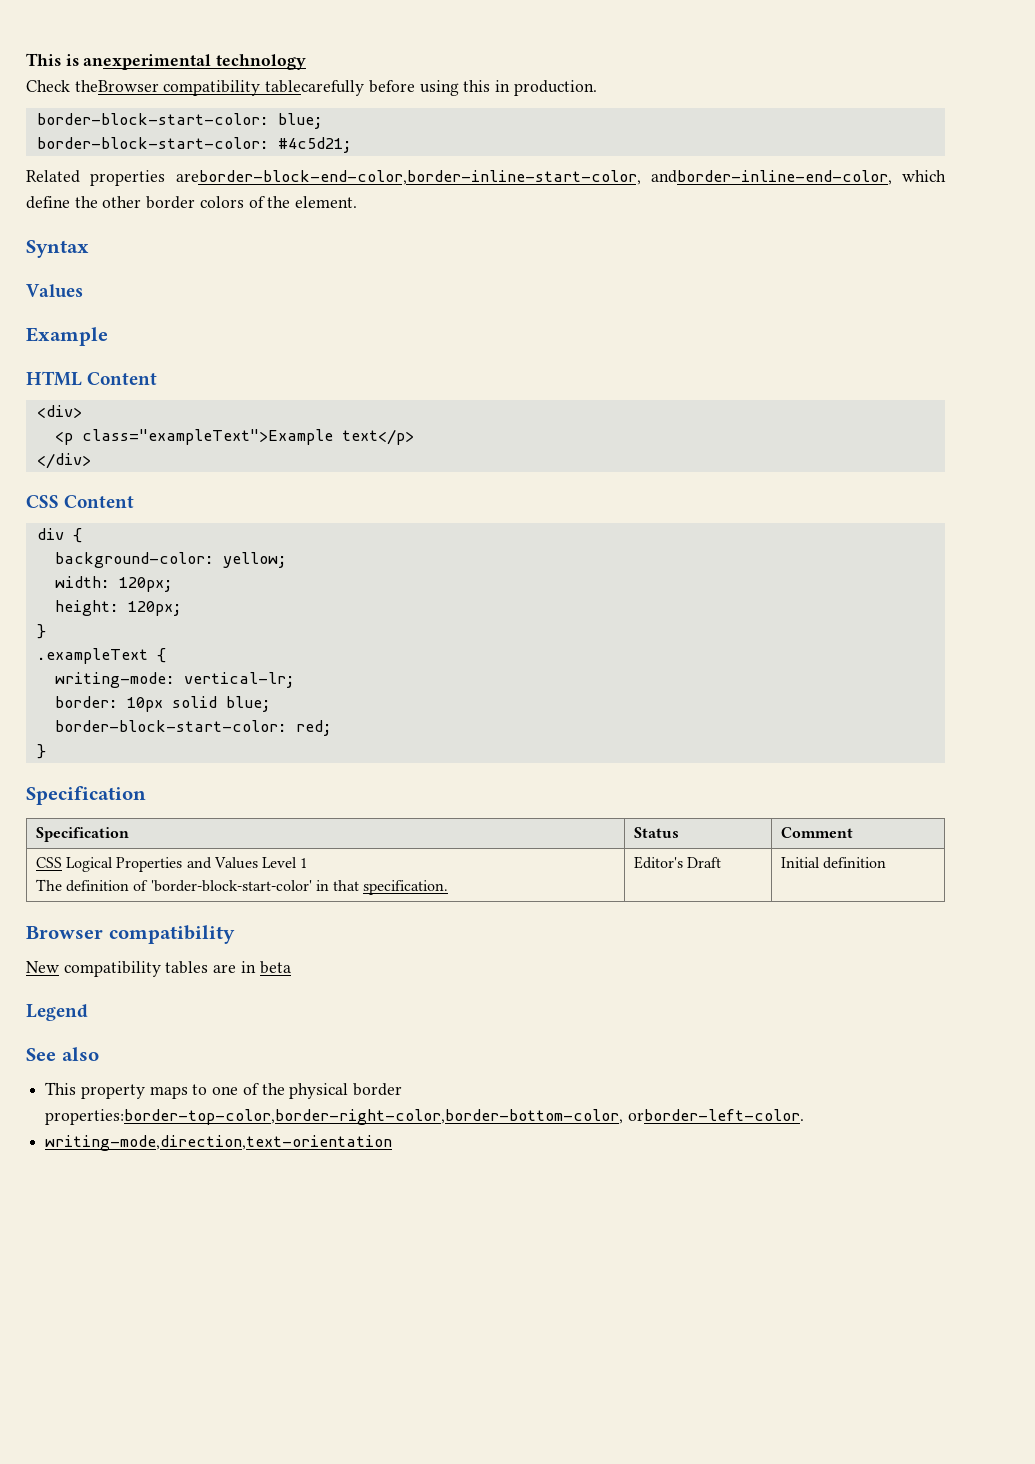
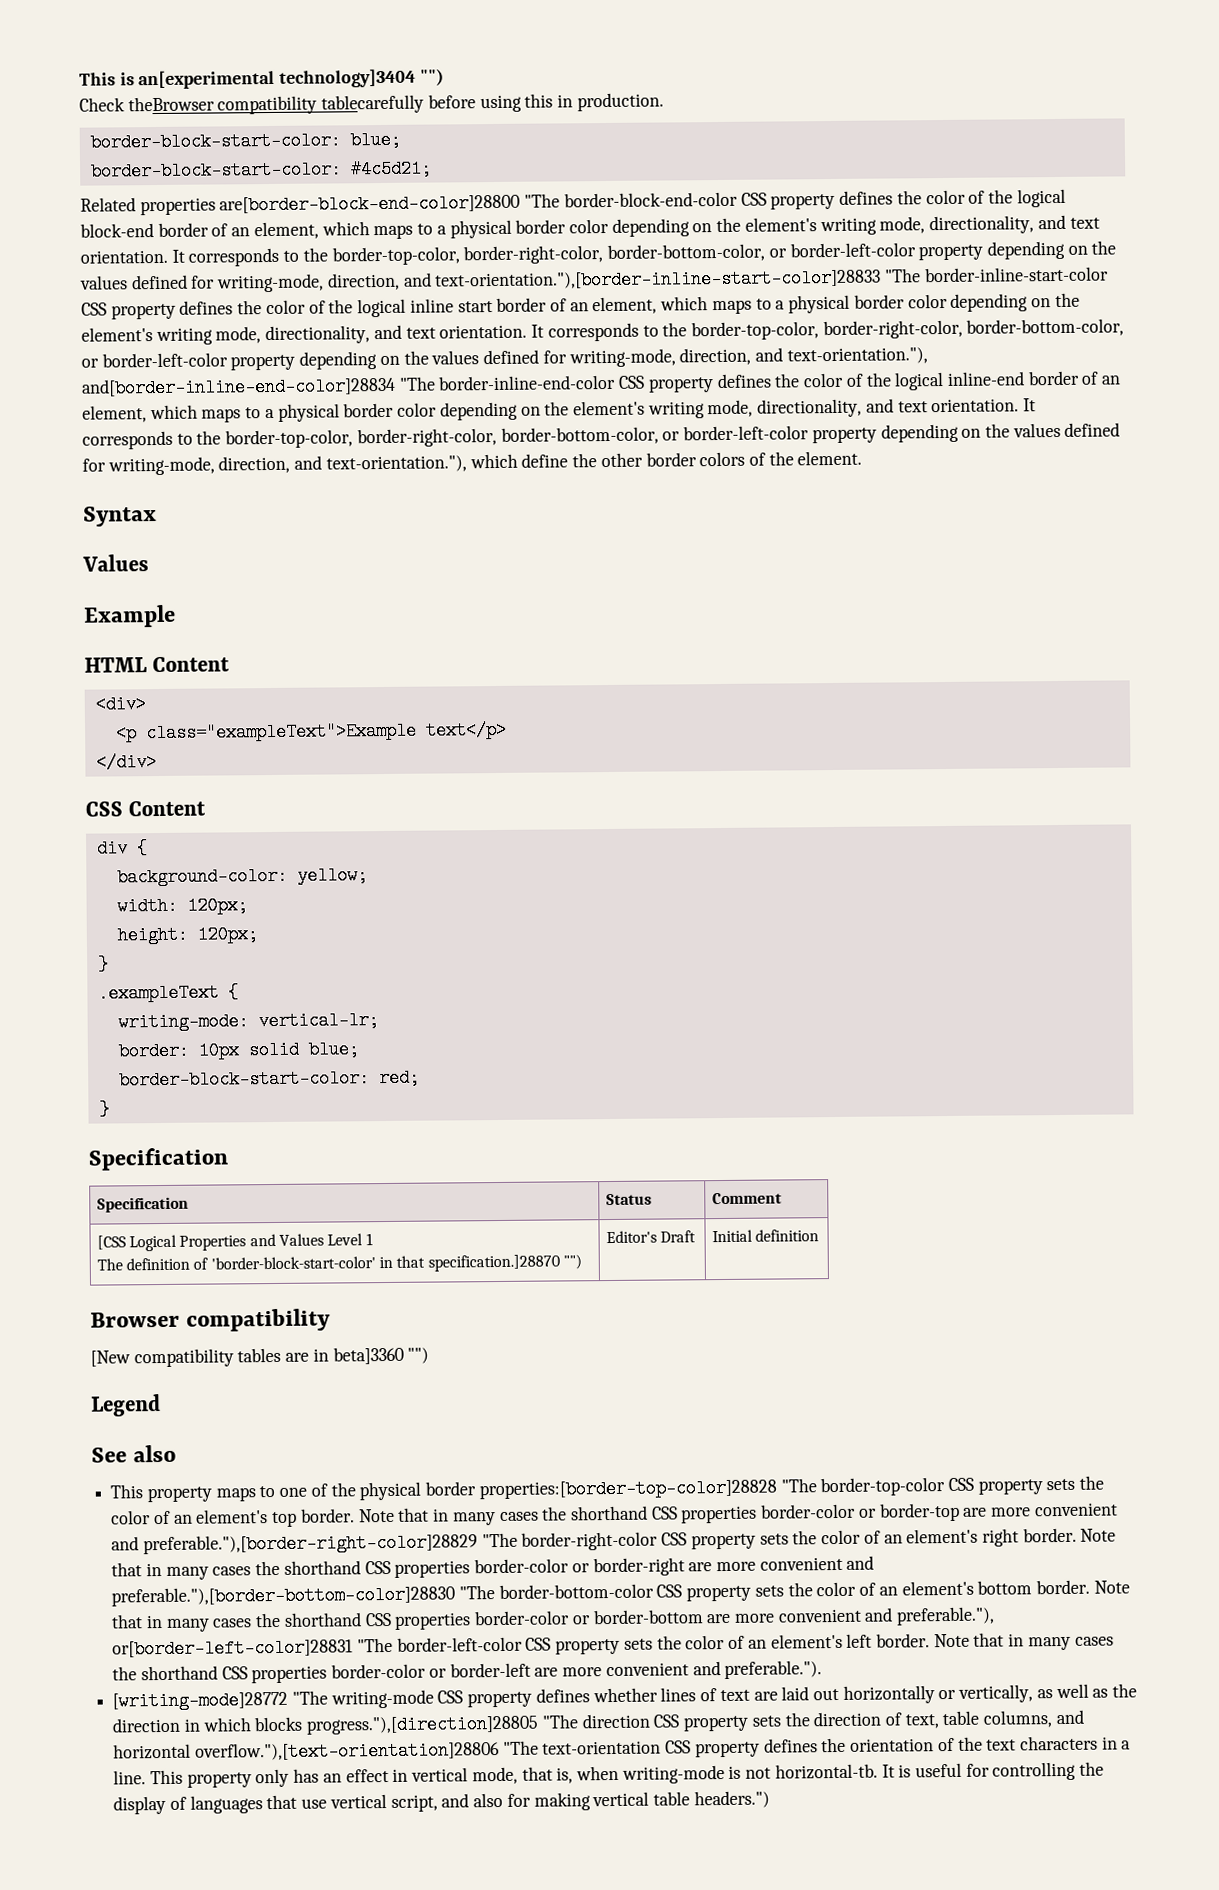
- This is anexperimental technology
+ This is an[experimental technology]3404 "")
- Related properties areborder-block-end-color,border-inline-start-color, andborder-inline-end-color, which define the other border colors of the element.
+ Related properties are[border-block-end-color]28800 "The border-block-end-color CSS property defines the color of the logical block-end border of an element, which maps to a physical border color depending on the element's writing mode, directionality, and text orientation. It corresponds to the border-top-color, border-right-color, border-bottom-color, or border-left-color property depending on the values defined for writing-mode, direction, and text-orientation."),[border-inline-start-color]28833 "The border-inline-start-color CSS property defines the color of the logical inline start border of an element, which maps to a physical border color depending on the element's writing mode, directionality, and text orientation. It corresponds to the border-top-color, border-right-color, border-bottom-color, or border-left-color property depending on the values defined for writing-mode, direction, and text-orientation."), and[border-inline-end-color]28834 "The border-inline-end-color CSS property defines the color of the logical inline-end border of an element, which maps to a physical border color depending on the element's writing mode, directionality, and text orientation. It corresponds to the border-top-color, border-right-color, border-bottom-color, or border-left-color property depending on the values defined for writing-mode, direction, and text-orientation."), which define the other border colors of the element.
- CSS Logical Properties and Values Level 1
- The definition of 'border-block-start-color' in that specification. | Editor's Draft | Initial definition
+ [CSS Logical Properties and Values Level 1
+ The definition of 'border-block-start-color' in that specification.]28870 "") | Editor's Draft | Initial definition
- New compatibility tables are in beta
+ [New compatibility tables are in beta]3360 "")
- This property maps to one of the physical border properties:border-top-color,border-right-color,border-bottom-color, orborder-left-color.
- writing-mode,direction,text-orientation
+ This property maps to one of the physical border properties:[border-top-color]28828 "The border-top-color CSS property sets the color of an element's top border. Note that in many cases the shorthand CSS properties border-color or border-top are more convenient and preferable."),[border-right-color]28829 "The border-right-color CSS property sets the color of an element's right border. Note that in many cases the shorthand CSS properties border-color or border-right are more convenient and preferable."),[border-bottom-color]28830 "The border-bottom-color CSS property sets the color of an element's bottom border. Note that in many cases the shorthand CSS properties border-color or border-bottom are more convenient and preferable."), or[border-left-color]28831 "The border-left-color CSS property sets the color of an element's left border. Note that in many cases the shorthand CSS properties border-color or border-left are more convenient and preferable.").
+ [writing-mode]28772 "The writing-mode CSS property defines whether lines of text are laid out horizontally or vertically, as well as the direction in which blocks progress."),[direction]28805 "The direction CSS property sets the direction of text, table columns, and horizontal overflow."),[text-orientation]28806 "The text-orientation CSS property defines the orientation of the text characters in a line. This property only has an effect in vertical mode, that is, when writing-mode is not horizontal-tb. It is useful for controlling the display of languages that use vertical script, and also for making vertical table headers.")

